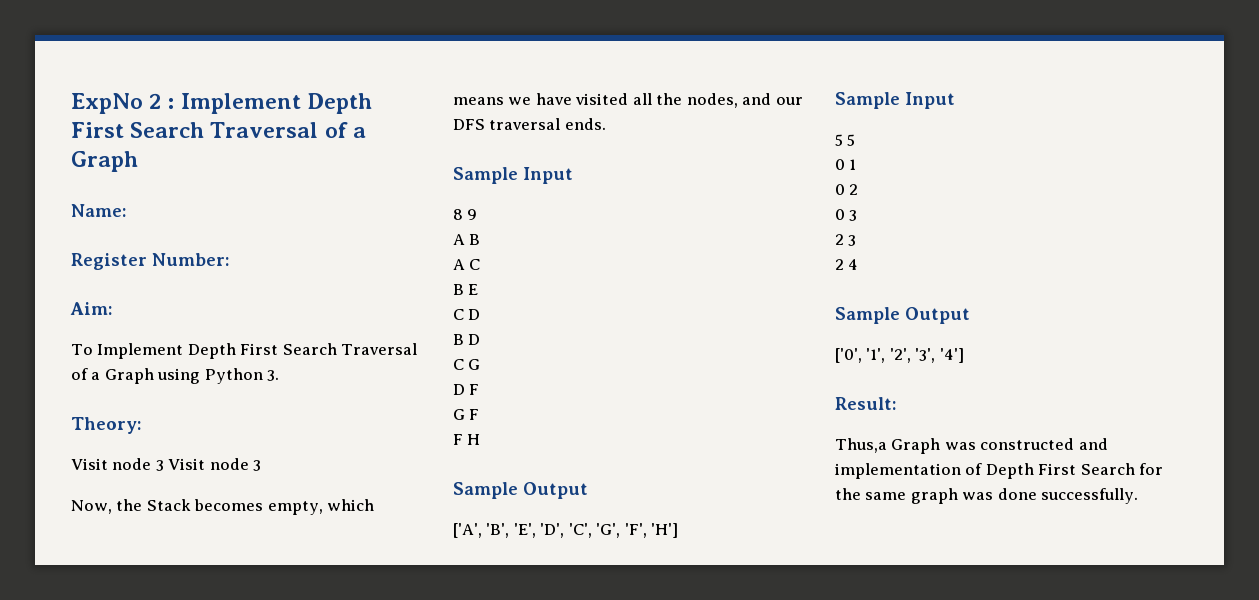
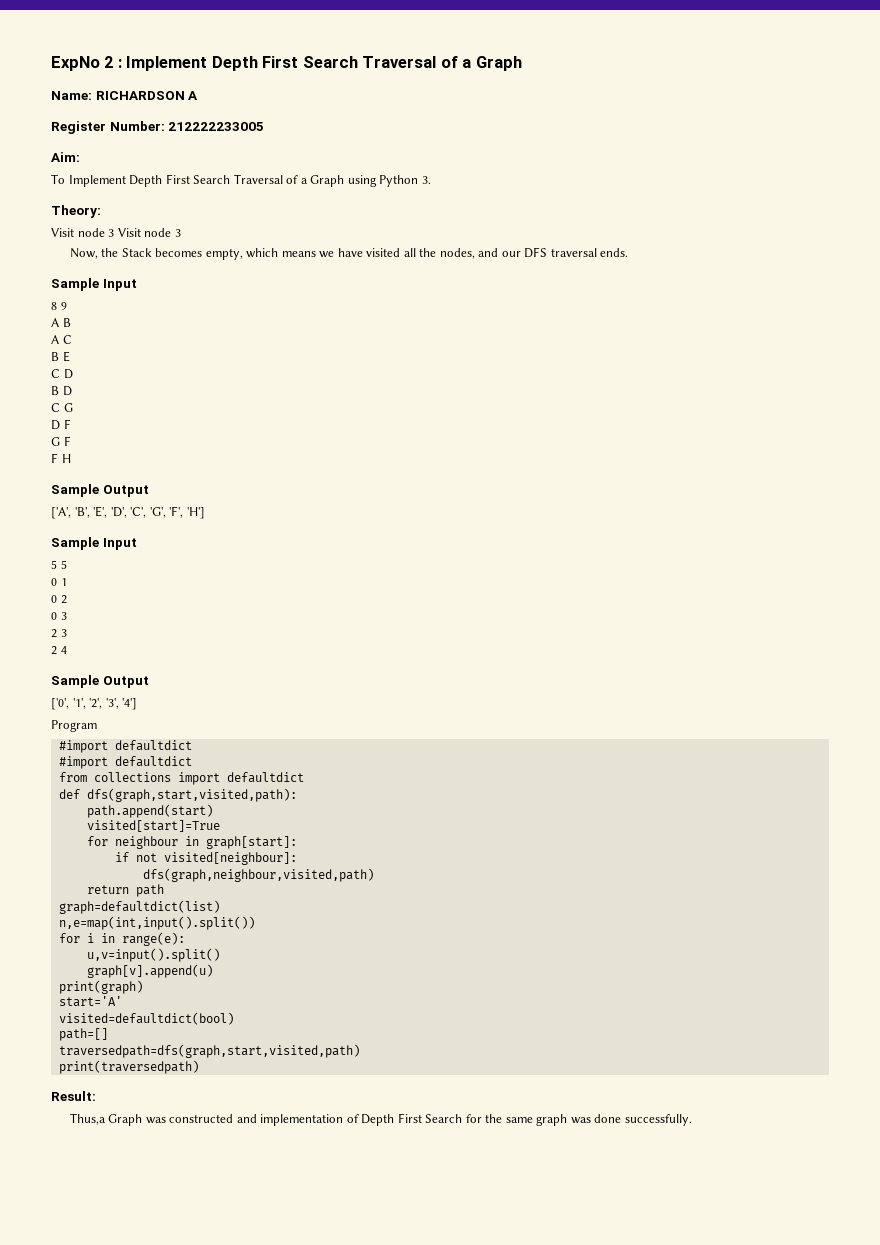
- Name:
+ Name: RICHARDSON A
- Register Number:
+ Register Number: 212222233005
+ Program
+ #import defaultdict
+ #import defaultdict
+ from collections import defaultdict
+ def dfs(graph,start,visited,path):
+ path.append(start)
+ visited[start]=True
+ for neighbour in graph[start]:
+ if not visited[neighbour]:
+ dfs(graph,neighbour,visited,path)
+ return path
+ graph=defaultdict(list)
+ n,e=map(int,input().split())
+ for i in range(e):
+ u,v=input().split()
+ graph[v].append(u)
+ print(graph)
+ start='A'
+ visited=defaultdict(bool)
+ path=[]
+ traversedpath=dfs(graph,start,visited,path)
+ print(traversedpath)

